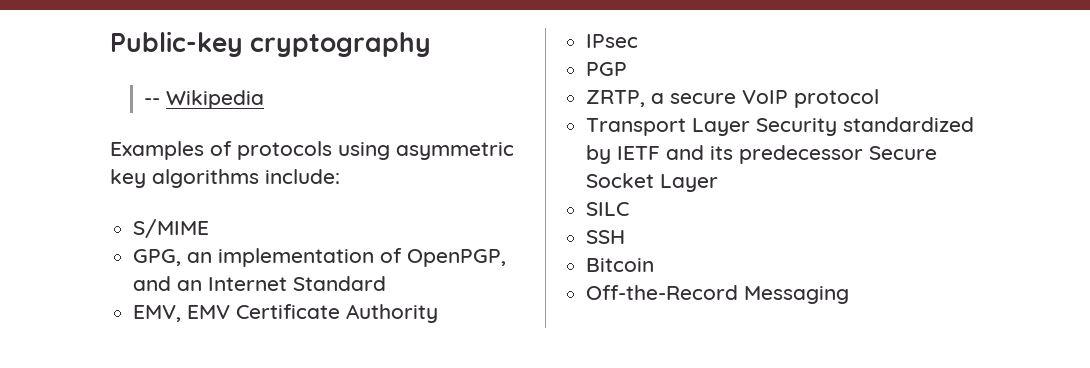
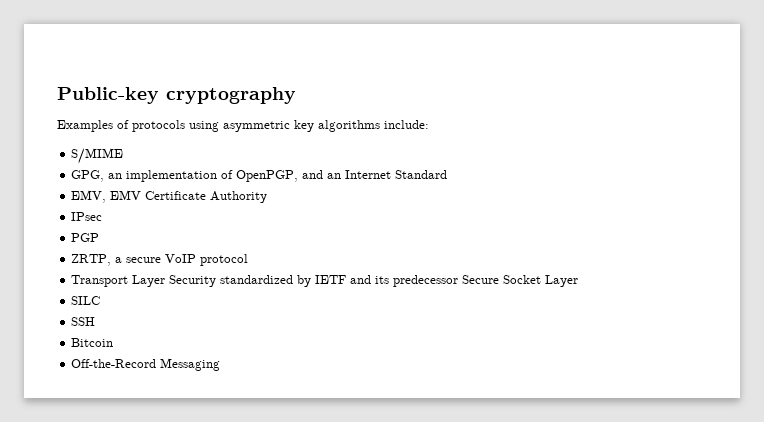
- -- Wikipedia

